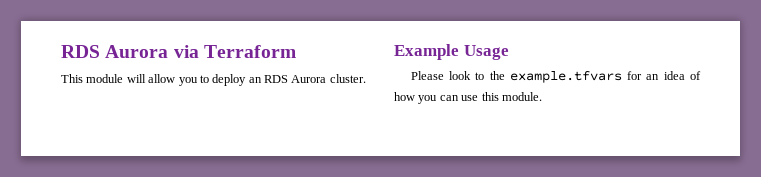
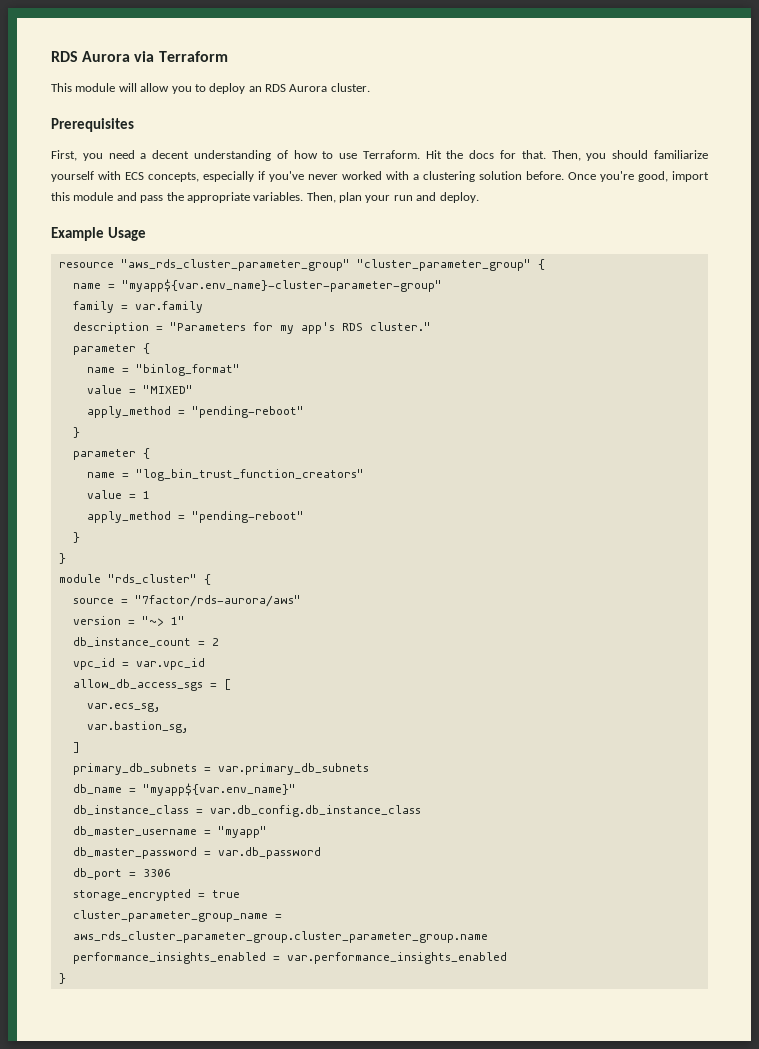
+ Prerequisites
+ First, you need a decent understanding of how to use Terraform. Hit the docs for that. Then, you should familiarize yourself with ECS concepts, especially if you've never worked with a clustering solution before. Once you're good, import this module and pass the appropriate variables. Then, plan your run and deploy.
  Example Usage
- Please look to the example.tfvars for an idea of how you can use this module.
+ resource "aws_rds_cluster_parameter_group" "cluster_parameter_group" {
+ name = "myapp${var.env_name}-cluster-parameter-group"
+ family = var.family
+ description = "Parameters for my app's RDS cluster."
+ parameter {
+ name = "binlog_format"
+ value = "MIXED"
+ apply_method = "pending-reboot"
+ }
+ parameter {
+ name = "log_bin_trust_function_creators"
+ value = 1
+ apply_method = "pending-reboot"
+ }
+ }
+ module "rds_cluster" {
+ source = "7factor/rds-aurora/aws"
+ version = "~> 1"
+ db_instance_count = 2
+ vpc_id = var.vpc_id
+ allow_db_access_sgs = [
+ var.ecs_sg,
+ var.bastion_sg,
+ ]
+ primary_db_subnets = var.primary_db_subnets
+ db_name = "myapp${var.env_name}"
+ db_instance_class = var.db_config.db_instance_class
+ db_master_username = "myapp"
+ db_master_password = var.db_password
+ db_port = 3306
+ storage_encrypted = true
+ cluster_parameter_group_name = aws_rds_cluster_parameter_group.cluster_parameter_group.name
+ performance_insights_enabled = var.performance_insights_enabled
+ }

